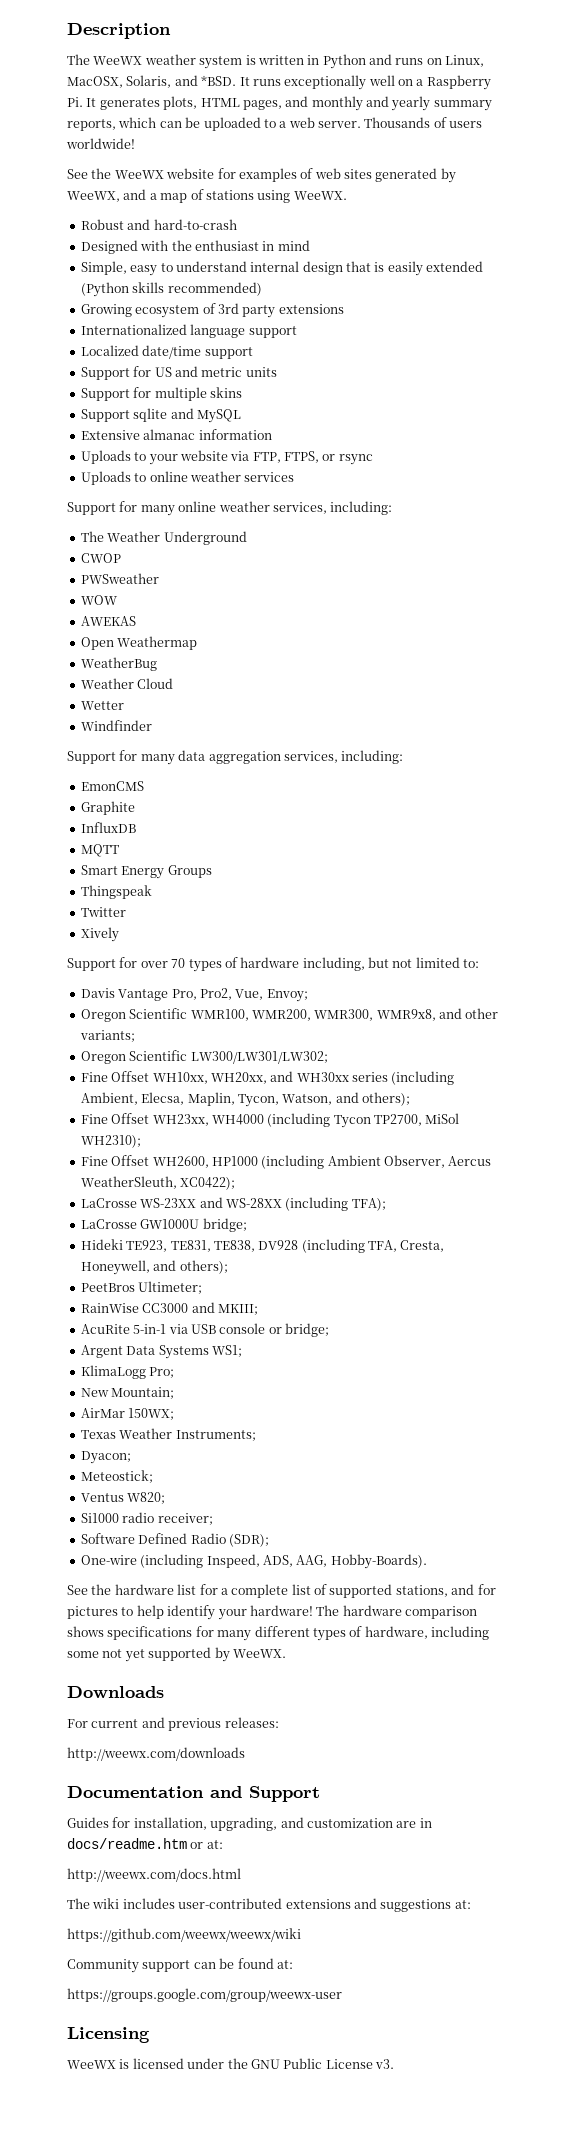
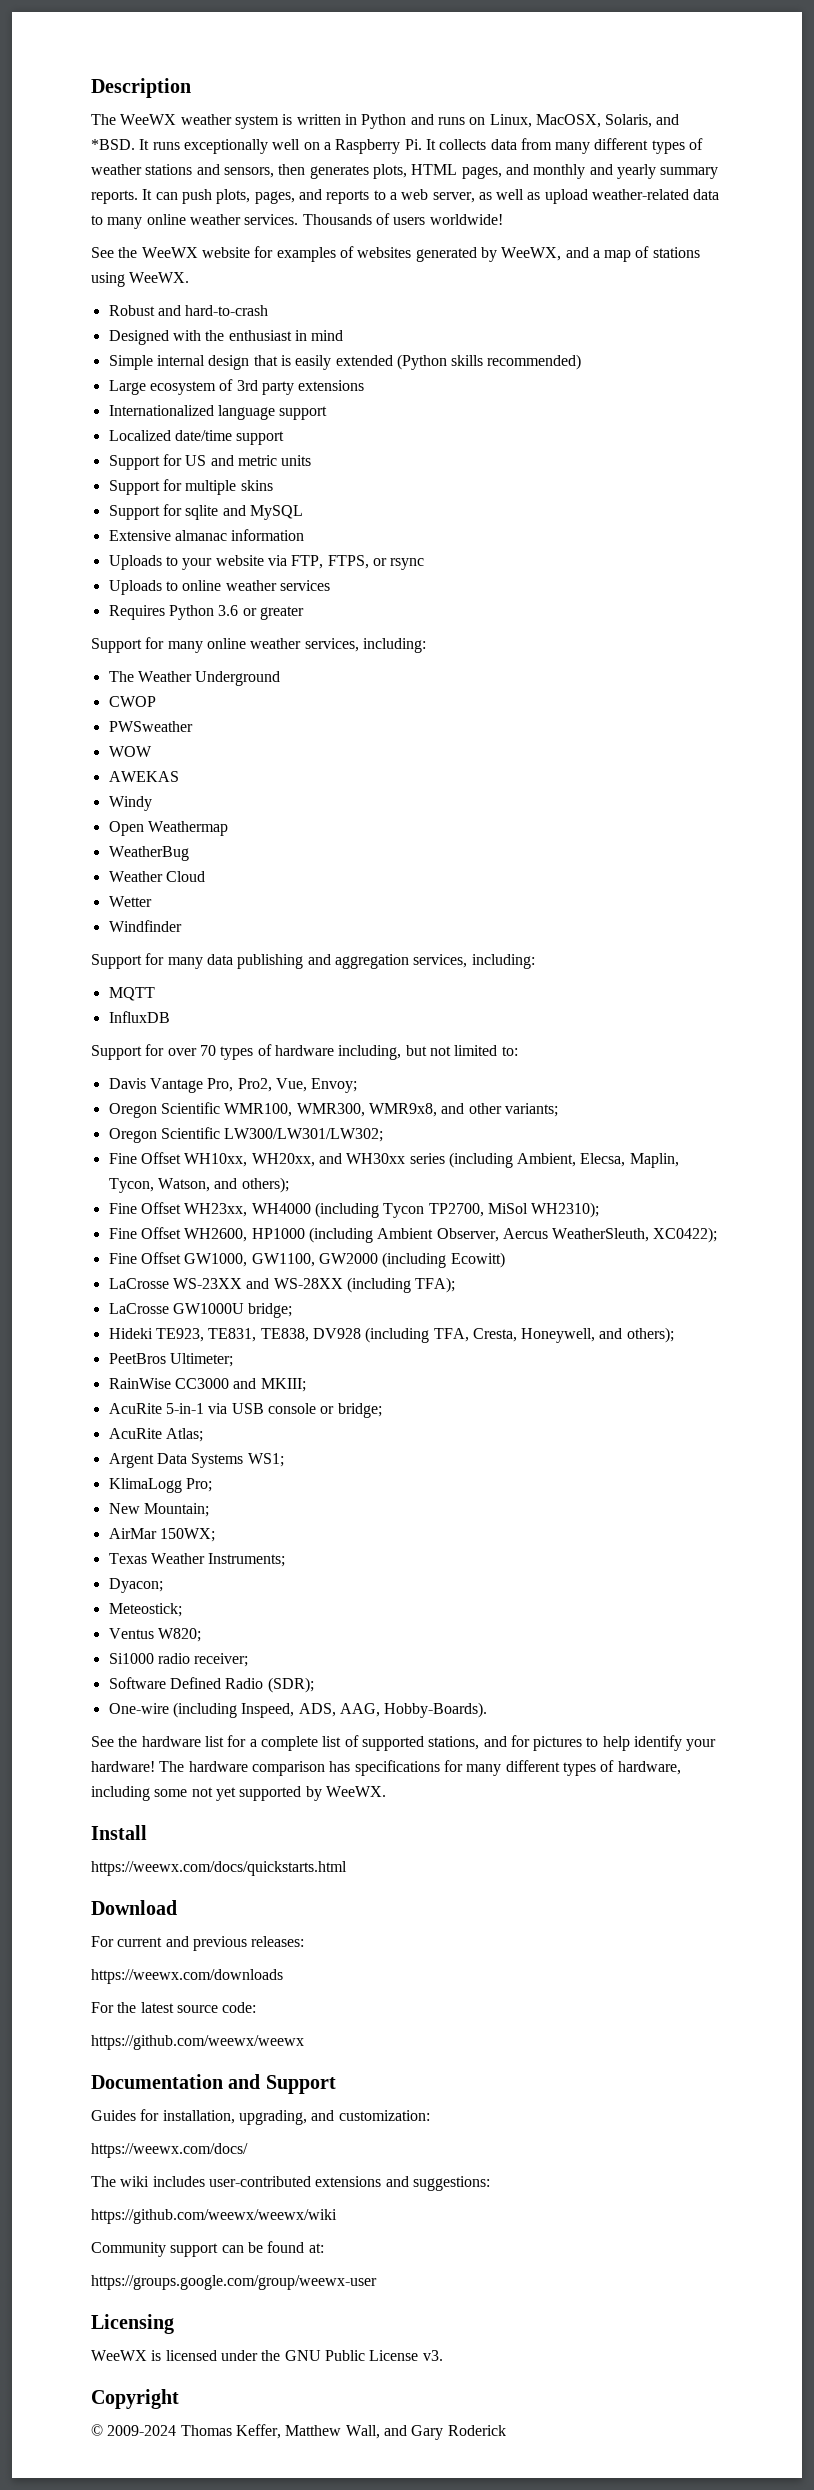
- It runs exceptionally well on a Raspberry Pi. It generates plots, HTML pages, and monthly and yearly summary reports, which can be uploaded to a web server.
+ It runs exceptionally well on a Raspberry Pi. It collects data from many different types of weather stations and sensors, then generates plots, HTML pages, and monthly and yearly summary reports. It can push plots, pages, and reports to a web server, as well as upload weather-related data to many online weather services.
- See the WeeWX website for examples of web sites generated by WeeWX, and a map of stations using WeeWX.
+ See the WeeWX website for examples of websites generated by WeeWX, and a map of stations using WeeWX.
- Simple, easy to understand internal design that is easily extended (Python skills recommended)
+ Simple internal design that is easily extended (Python skills recommended)
- Growing ecosystem of 3rd party extensions
+ Large ecosystem of 3rd party extensions
- Support sqlite and MySQL
+ Support for sqlite and MySQL
+ Requires Python 3.6 or greater
+ Windy
- Support for many data aggregation services, including:
+ Support for many data publishing and aggregation services, including:
- EmonCMS
- Graphite
+ MQTT
- MQTT
- Smart Energy Groups
- Thingspeak
- Twitter
- Xively
- Oregon Scientific WMR100, WMR200, WMR300, WMR9x8, and other variants;
+ Oregon Scientific WMR100, WMR300, WMR9x8, and other variants;
+ Fine Offset GW1000, GW1100, GW2000 (including Ecowitt)
+ AcuRite Atlas;
- The hardware comparison shows specifications for many different types of hardware, including some not yet supported by WeeWX.
+ The hardware comparison has specifications for many different types of hardware, including some not yet supported by WeeWX.
- Downloads
+ Install
+ https://weewx.com/docs/quickstarts.html
+ Download
- http://weewx.com/downloads
+ https://weewx.com/downloads
+ For the latest source code:
+ https://github.com/weewx/weewx
- Guides for installation, upgrading, and customization are in docs/readme.htm or at:
- http://weewx.com/docs.html
+ Guides for installation, upgrading, and customization:
+ https://weewx.com/docs/
- The wiki includes user-contributed extensions and suggestions at:
+ The wiki includes user-contributed extensions and suggestions:
+ Copyright
+ © 2009-2024 Thomas Keffer, Matthew Wall, and Gary Roderick

